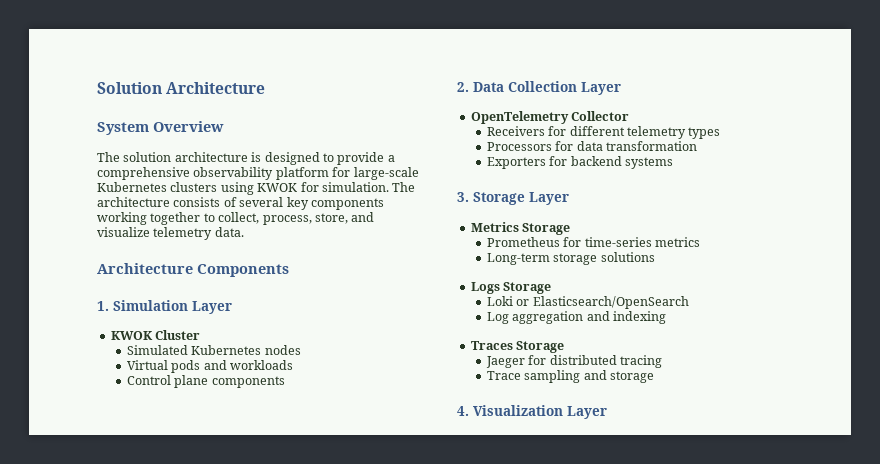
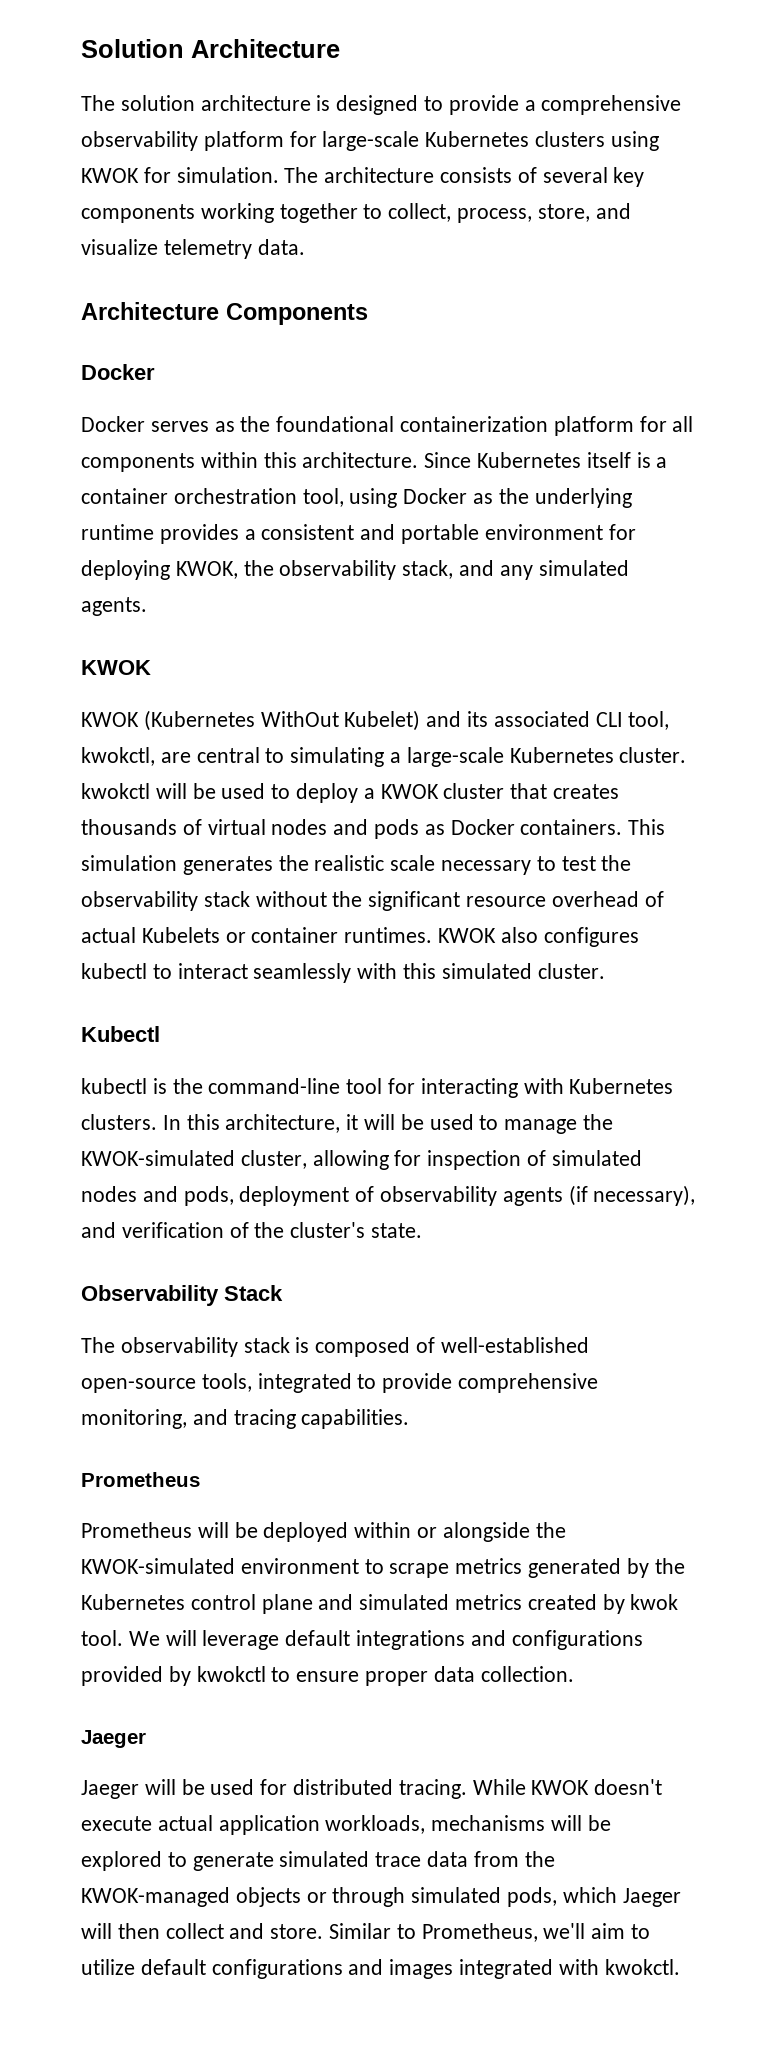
- System Overview
  Architecture Components
- 1. Simulation Layer
- KWOK Cluster
- Simulated Kubernetes nodes
- Virtual pods and workloads
- Control plane components
- 2. Data Collection Layer
- OpenTelemetry Collector
- Receivers for different telemetry types
- Processors for data transformation
- Exporters for backend systems
- 3. Storage Layer
- Metrics Storage
- Prometheus for time-series metrics
- Long-term storage solutions
- Logs Storage
- Loki or Elasticsearch/OpenSearch
- Log aggregation and indexing
- Traces Storage
- Jaeger for distributed tracing
- Trace sampling and storage
- 4. Visualization Layer
+ Docker
+ Docker serves as the foundational containerization platform for all components within this architecture. Since Kubernetes itself is a container orchestration tool, using Docker as the underlying runtime provides a consistent and portable environment for deploying KWOK, the observability stack, and any simulated agents.
+ KWOK
+ KWOK (Kubernetes WithOut Kubelet) and its associated CLI tool, kwokctl, are central to simulating a large-scale Kubernetes cluster. kwokctl will be used to deploy a KWOK cluster that creates thousands of virtual nodes and pods as Docker containers. This simulation generates the realistic scale necessary to test the observability stack without the significant resource overhead of actual Kubelets or container runtimes. KWOK also configures kubectl to interact seamlessly with this simulated cluster.
+ Kubectl
+ kubectl is the command-line tool for interacting with Kubernetes clusters. In this architecture, it will be used to manage the KWOK-simulated cluster, allowing for inspection of simulated nodes and pods, deployment of observability agents (if necessary), and verification of the cluster's state.
+ Observability Stack
+ The observability stack is composed of well-established open-source tools, integrated to provide comprehensive monitoring, and tracing capabilities.
+ Prometheus
+ Prometheus will be deployed within or alongside the KWOK-simulated environment to scrape metrics generated by the Kubernetes control plane and simulated metrics created by kwok tool. We will leverage default integrations and configurations provided by kwokctl to ensure proper data collection.
+ Jaeger
+ Jaeger will be used for distributed tracing. While KWOK doesn't execute actual application workloads, mechanisms will be explored to generate simulated trace data from the KWOK-managed objects or through simulated pods, which Jaeger will then collect and store. Similar to Prometheus, we'll aim to utilize default configurations and images integrated with kwokctl.

